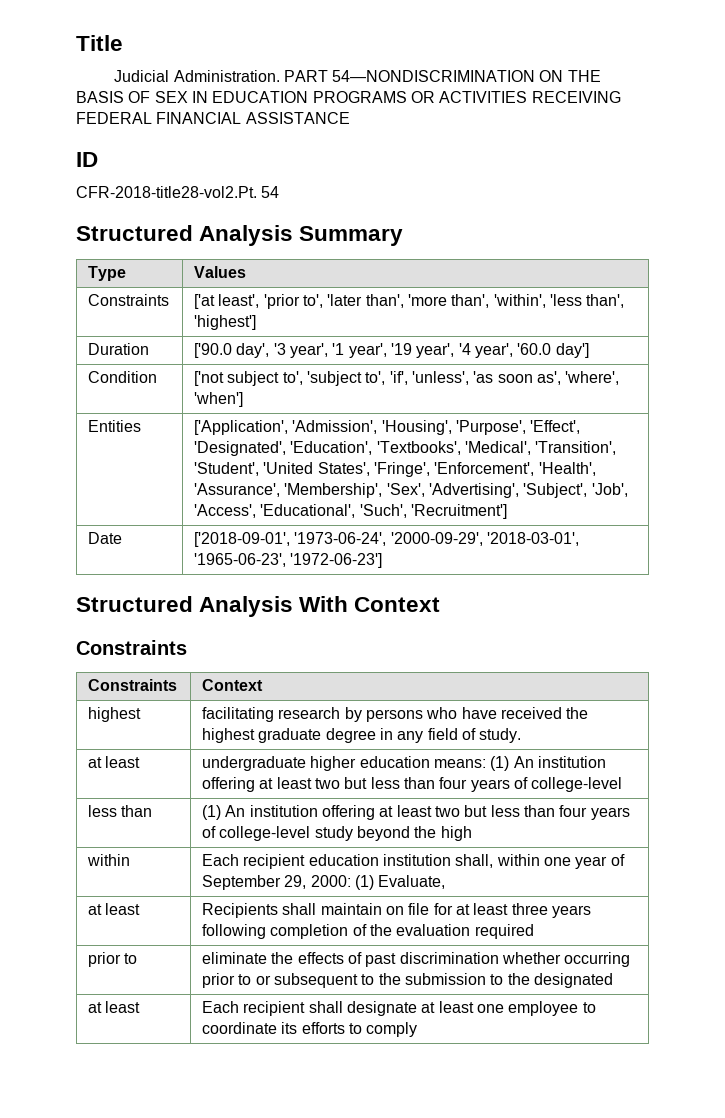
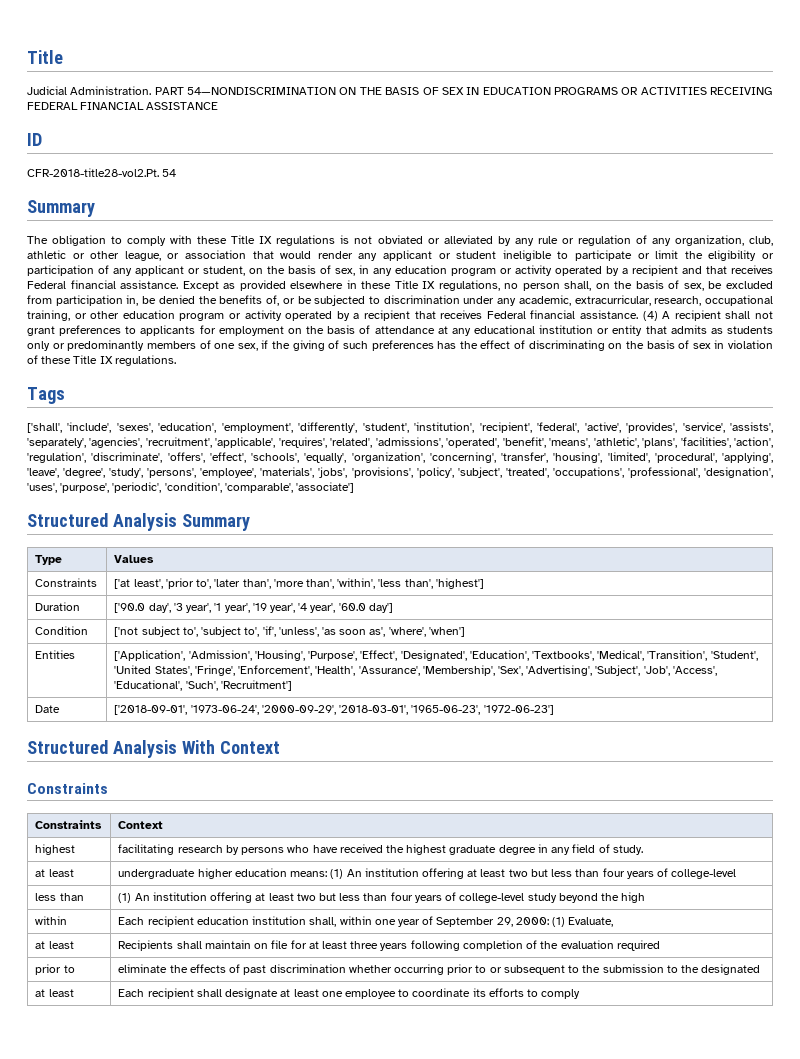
  CFR-2018-title28-vol2.Pt. 54
+ Summary
+ The obligation to comply with these Title IX regulations is not obviated or alleviated by any rule or regulation of any organization, club, athletic or other league, or association that would render any applicant or student ineligible to participate or limit the eligibility or participation of any applicant or student, on the basis of sex, in any education program or activity operated by a recipient and that receives Federal financial assistance. Except as provided elsewhere in these Title IX regulations, no person shall, on the basis of sex, be excluded from participation in, be denied the benefits of, or be subjected to discrimination under any academic, extracurricular, research, occupational training, or other education program or activity operated by a recipient that receives Federal financial assistance. (4) A recipient shall not grant preferences to applicants for employment on the basis of attendance at any educational institution or entity that admits as students only or predominantly members of one sex, if the giving of such preferences has the effect of discriminating on the basis of sex in violation of these Title IX regulations.
+ Tags
+ ['shall', 'include', 'sexes', 'education', 'employment', 'differently', 'student', 'institution', 'recipient', 'federal', 'active', 'provides', 'service', 'assists', 'separately', 'agencies', 'recruitment', 'applicable', 'requires', 'related', 'admissions', 'operated', 'benefit', 'means', 'athletic', 'plans', 'facilities', 'action', 'regulation', 'discriminate', 'offers', 'effect', 'schools', 'equally', 'organization', 'concerning', 'transfer', 'housing', 'limited', 'procedural', 'applying', 'leave', 'degree', 'study', 'persons', 'employee', 'materials', 'jobs', 'provisions', 'policy', 'subject', 'treated', 'occupations', 'professional', 'designation', 'uses', 'purpose', 'periodic', 'condition', 'comparable', 'associate']

